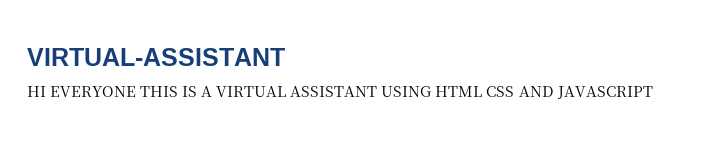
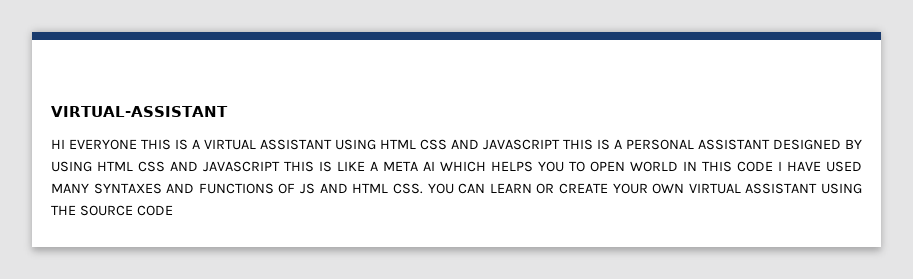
- HI EVERYONE THIS IS A VIRTUAL ASSISTANT USING HTML CSS AND JAVASCRIPT
+ HI EVERYONE THIS IS A VIRTUAL ASSISTANT USING HTML CSS AND JAVASCRIPT THIS IS A PERSONAL ASSISTANT DESIGNED BY USING HTML CSS AND JAVASCRIPT THIS IS LIKE A META AI WHICH HELPS YOU TO OPEN WORLD IN THIS CODE I HAVE USED MANY SYNTAXES AND FUNCTIONS OF JS AND HTML CSS. YOU CAN LEARN OR CREATE YOUR OWN VIRTUAL ASSISTANT USING THE SOURCE CODE

